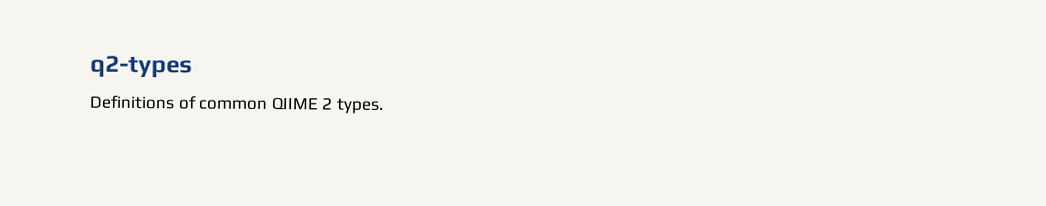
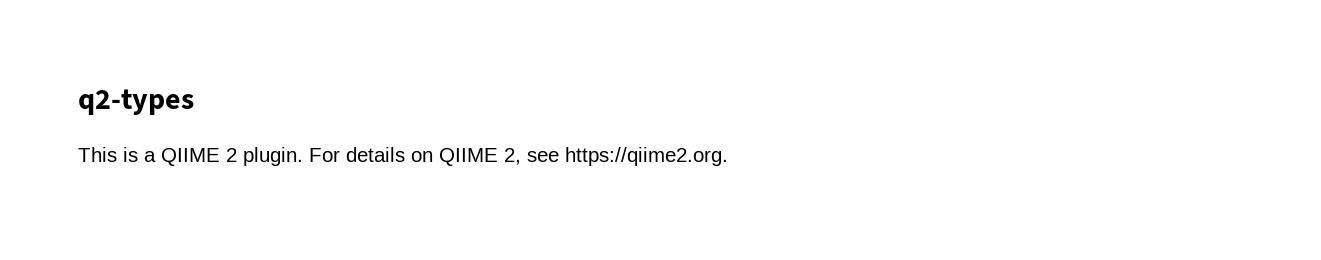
- Definitions of common QIIME 2 types.
+ This is a QIIME 2 plugin. For details on QIIME 2, see https://qiime2.org.

